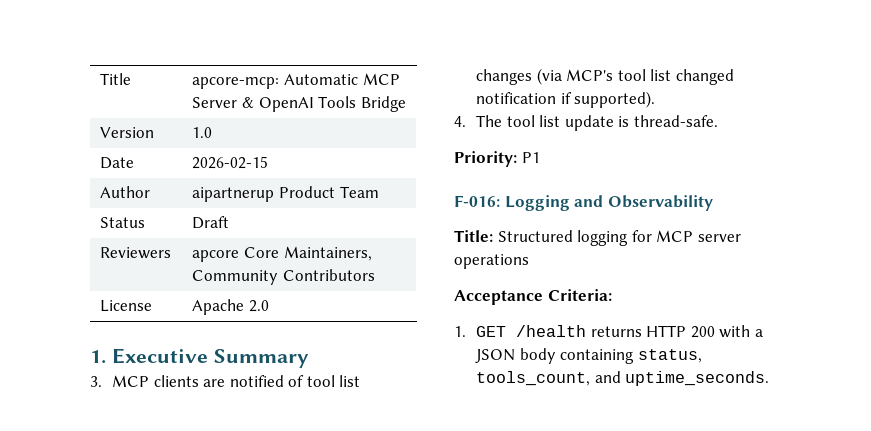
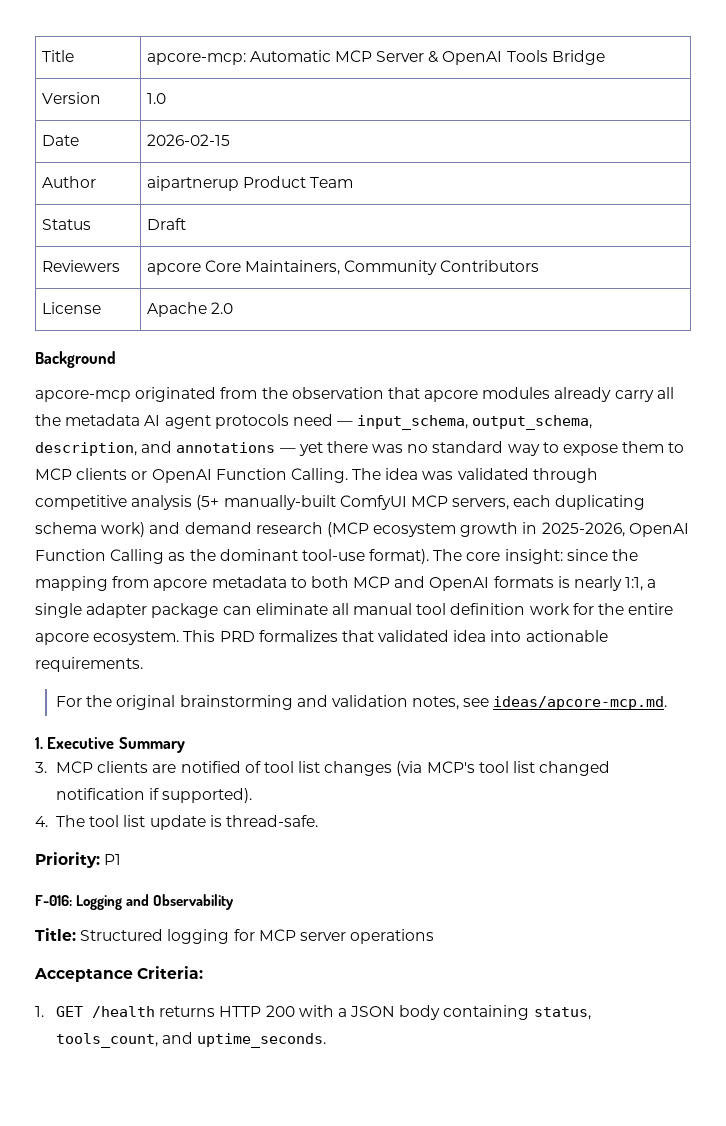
+ Background
+ apcore-mcp originated from the observation that apcore modules already carry all the metadata AI agent protocols need — input_schema, output_schema, description, and annotations — yet there was no standard way to expose them to MCP clients or OpenAI Function Calling. The idea was validated through competitive analysis (5+ manually-built ComfyUI MCP servers, each duplicating schema work) and demand research (MCP ecosystem growth in 2025-2026, OpenAI Function Calling as the dominant tool-use format). The core insight: since the mapping from apcore metadata to both MCP and OpenAI formats is nearly 1:1, a single adapter package can eliminate all manual tool definition work for the entire apcore ecosystem. This PRD formalizes that validated idea into actionable requirements.
+ For the original brainstorming and validation notes, see ideas/apcore-mcp.md.

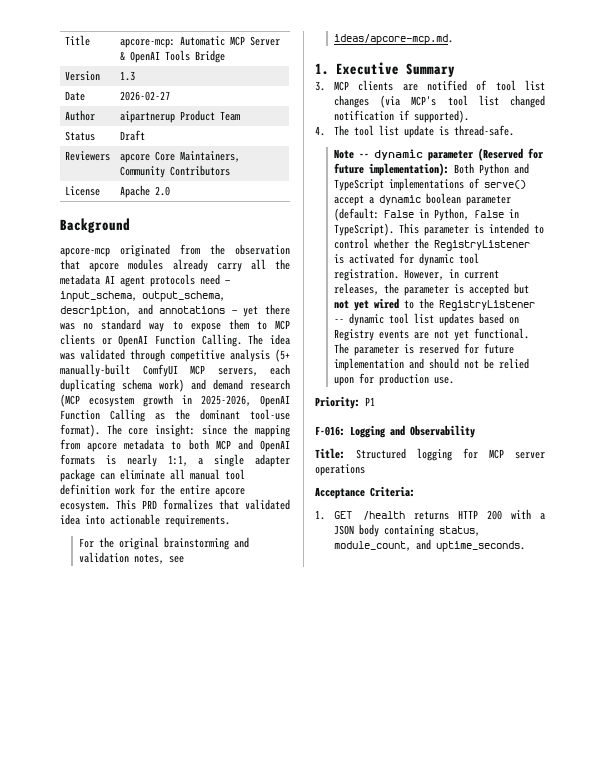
- Version | 1.0
+ Version | 1.3
- Date | 2026-02-15
+ Date | 2026-02-27
+ Note -- dynamic parameter (Reserved for future implementation): Both Python and TypeScript implementations of serve() accept a dynamic boolean parameter (default: False in Python, false in TypeScript). This parameter is intended to control whether the RegistryListener is activated for dynamic tool registration. However, in current releases, the parameter is accepted but not yet wired to the RegistryListener -- dynamic tool list updates based on Registry events are not yet functional. The parameter is reserved for future implementation and should not be relied upon for production use.
- 1. GET /health returns HTTP 200 with a JSON body containing status, tools_count, and uptime_seconds.
+ 1. GET /health returns HTTP 200 with a JSON body containing status, module_count, and uptime_seconds.

